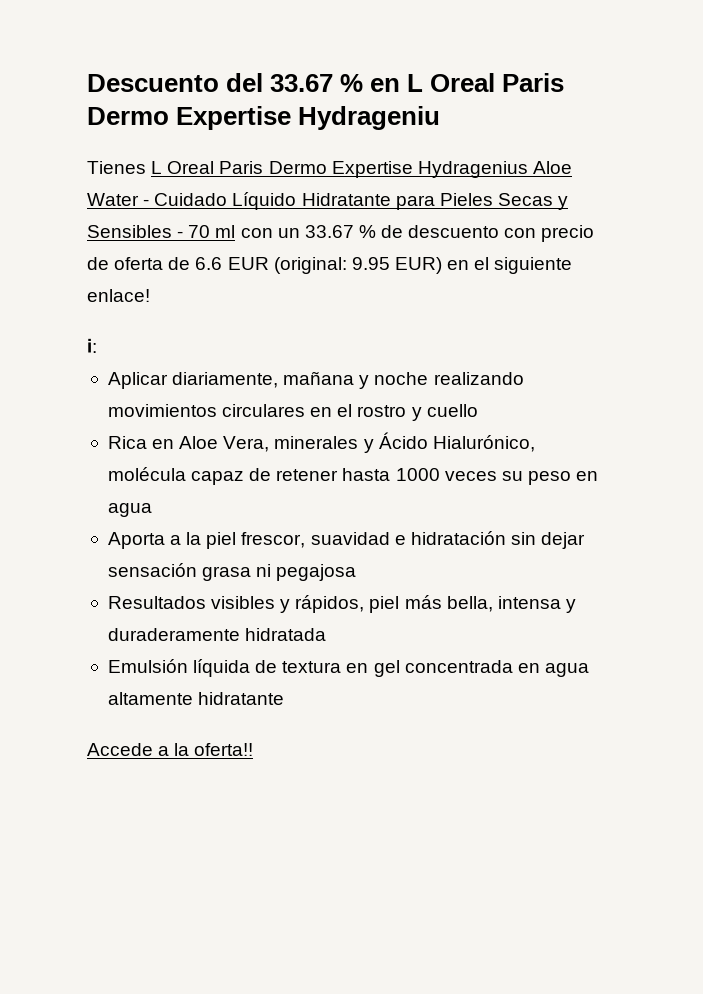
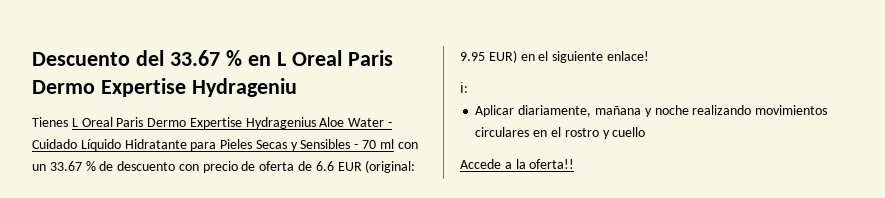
- Rica en Aloe Vera, minerales y Ácido Hialurónico, molécula capaz de retener hasta 1000 veces su peso en agua
- Aporta a la piel frescor, suavidad e hidratación sin dejar sensación grasa ni pegajosa
- Resultados visibles y rápidos, piel más bella, intensa y duraderamente hidratada
- Emulsión líquida de textura en gel concentrada en agua altamente hidratante

